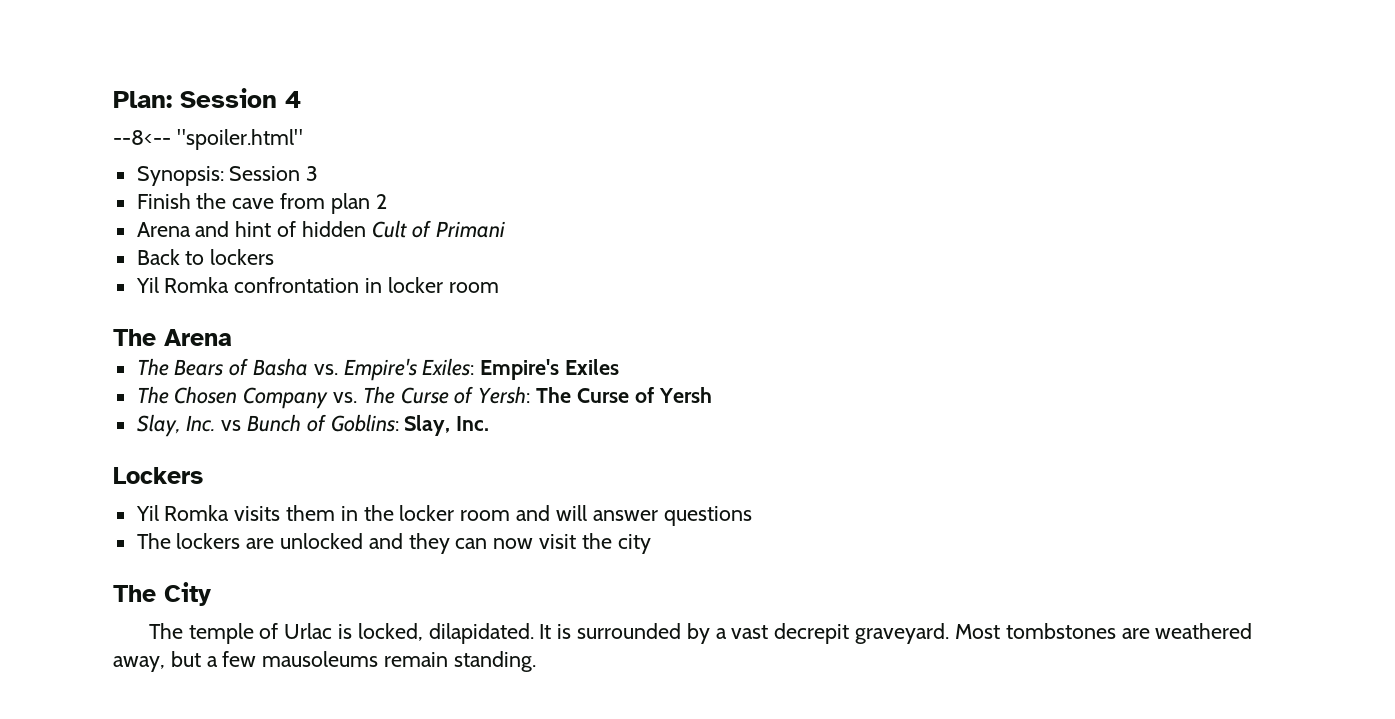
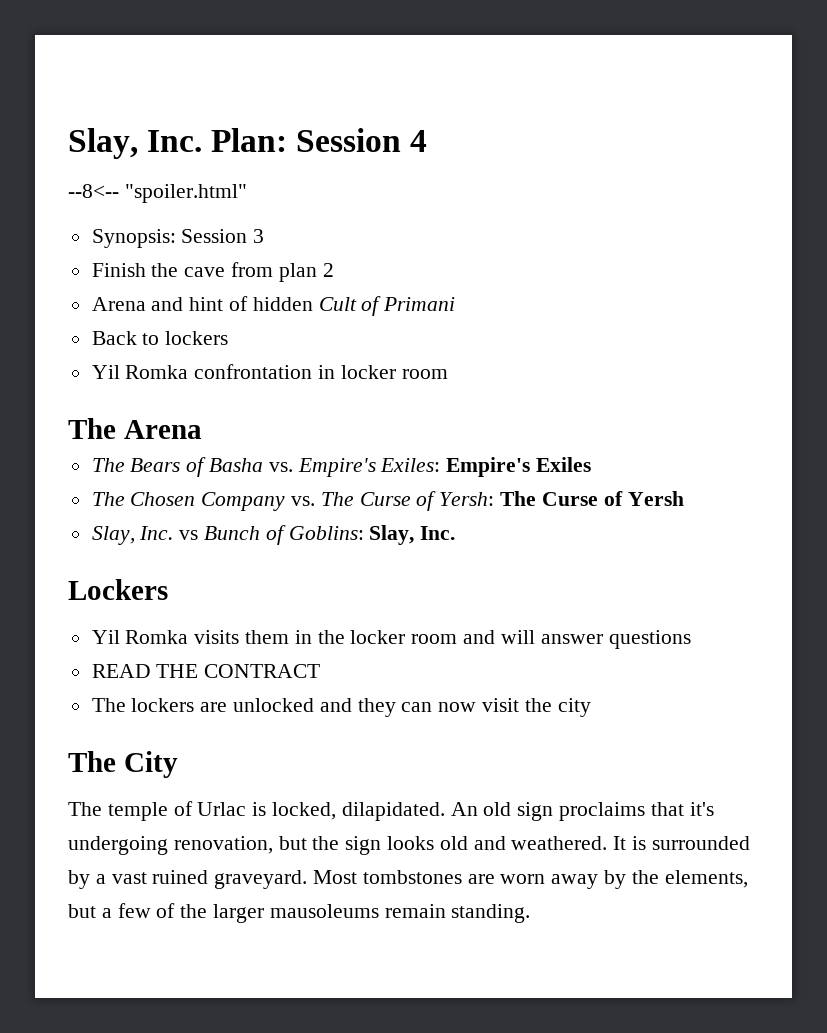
- Plan: Session 4
+ Slay, Inc. Plan: Session 4
+ READ THE CONTRACT
+ An old sign proclaims that it's undergoing renovation, but the sign looks old and weathered.
- It is surrounded by a vast decrepit graveyard.
+ It is surrounded by a vast ruined graveyard.
- Most tombstones are weathered away, but a few mausoleums remain standing.
+ Most tombstones are worn away by the elements, but a few of the larger mausoleums remain standing.

